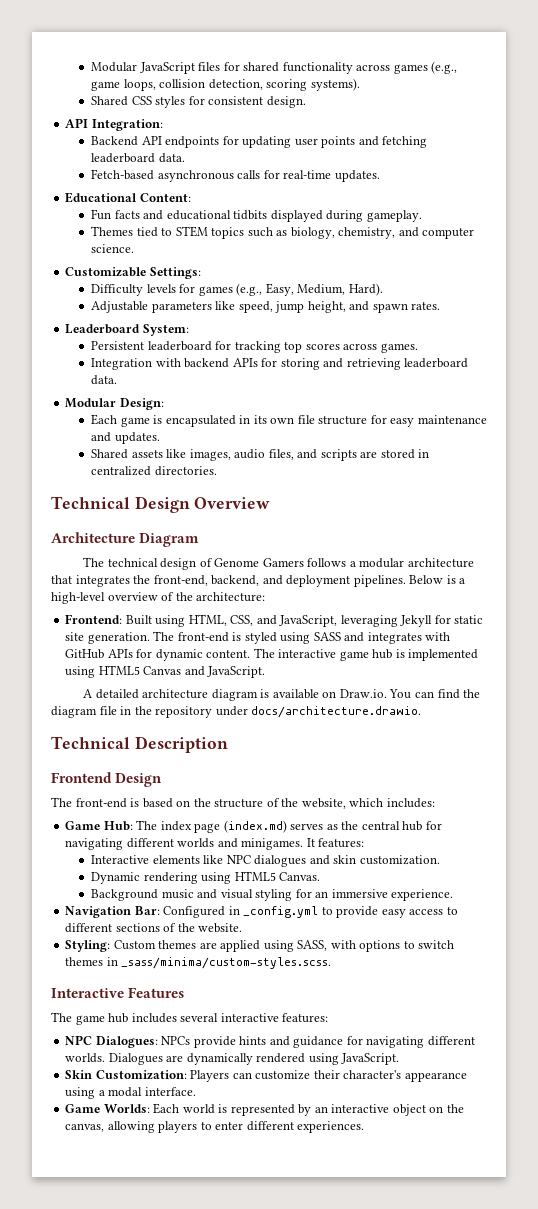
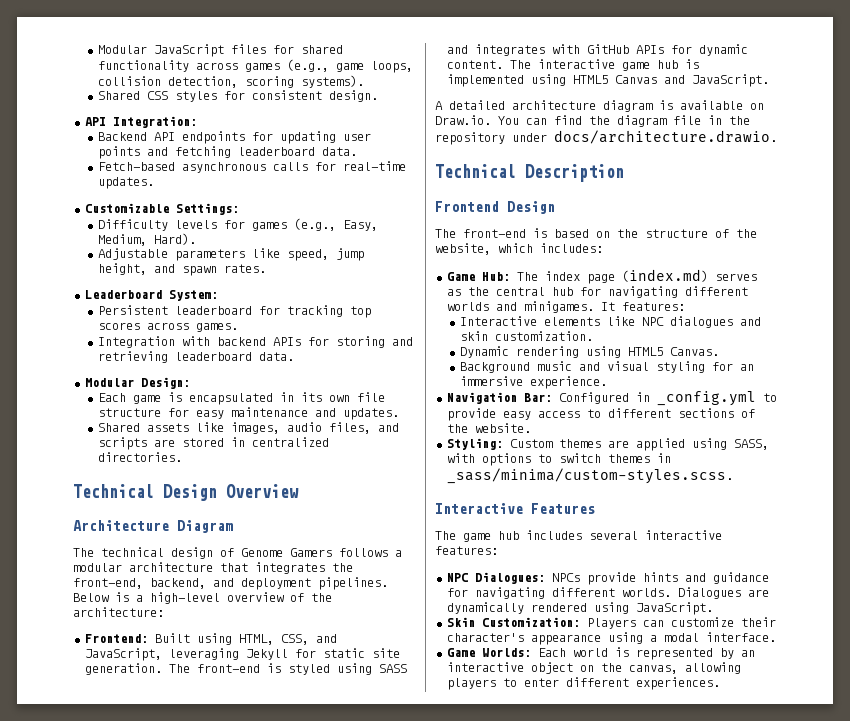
- Educational Content:
- Fun facts and educational tidbits displayed during gameplay.
- Themes tied to STEM topics such as biology, chemistry, and computer science.

